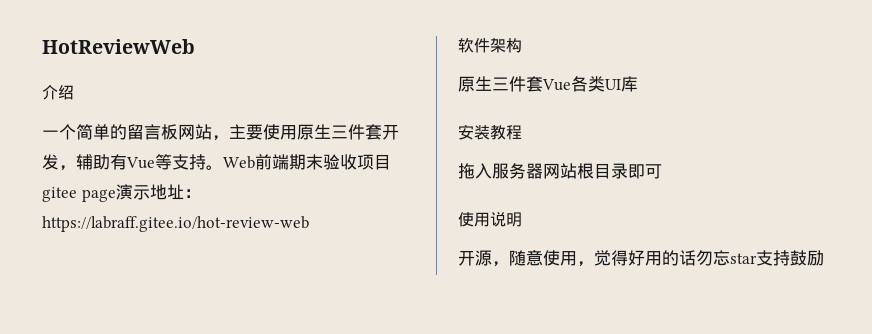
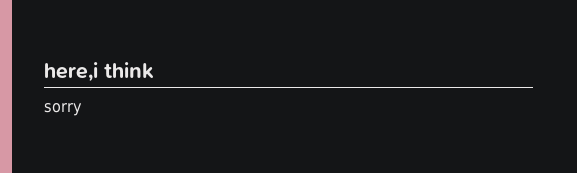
- HotReviewWeb
- 介绍
- 一个简单的留言板网站，主要使用原生三件套开发，辅助有Vue等支持。Web前端期末验收项目gitee page演示地址：https://labraff.gitee.io/hot-review-web
- 软件架构
- 原生三件套Vue各类UI库
- 安装教程
- 拖入服务器网站根目录即可
- 使用说明
- 开源，随意使用，觉得好用的话勿忘star支持鼓励
+ here,i think
+ sorry

